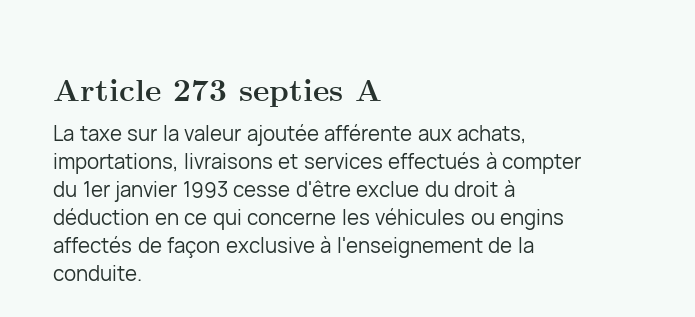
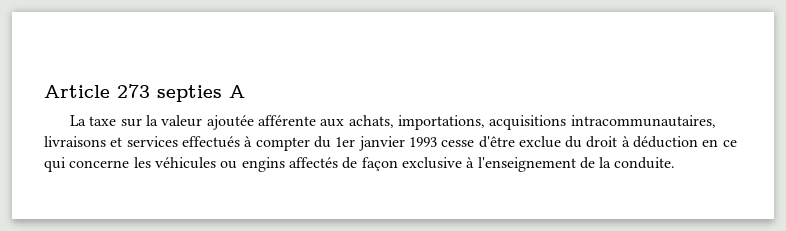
- La taxe sur la valeur ajoutée afférente aux achats, importations, livraisons et services effectués à compter du 1er janvier 1993 cesse d'être exclue du droit à déduction en ce qui concerne les véhicules ou engins affectés de façon exclusive à l'enseignement de la conduite.
+ La taxe sur la valeur ajoutée afférente aux achats, importations, acquisitions intracommunautaires, livraisons et services effectués à compter du 1er janvier 1993 cesse d'être exclue du droit à déduction en ce qui concerne les véhicules ou engins affectés de façon exclusive à l'enseignement de la conduite.

